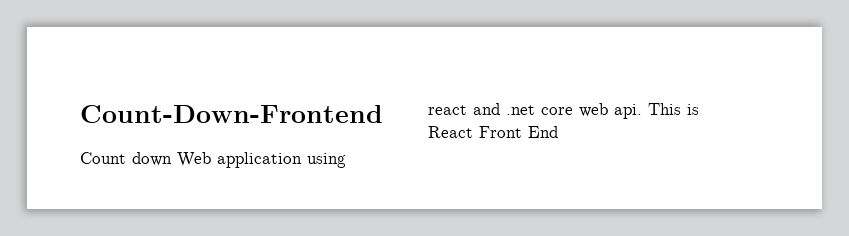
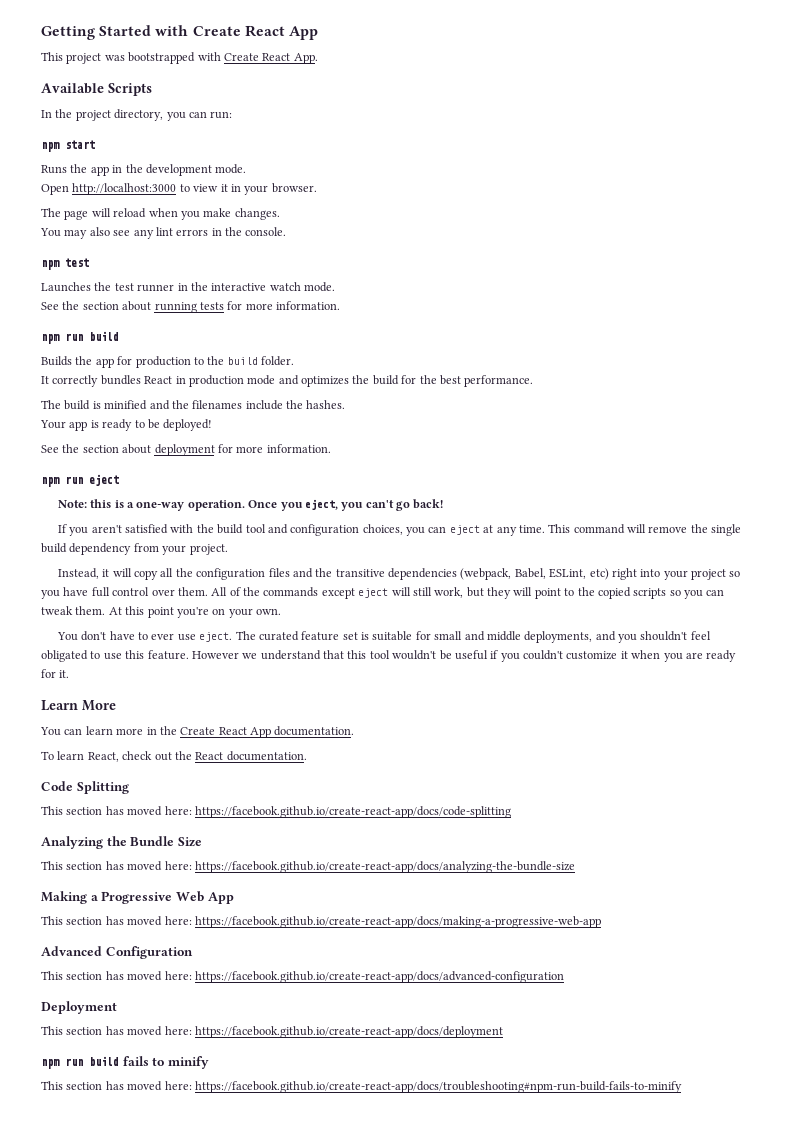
- Count-Down-Frontend
- Count down Web application using react and .net core web api. This is React Front End
+ Getting Started with Create React App
+ This project was bootstrapped with Create React App.
+ Available Scripts
+ In the project directory, you can run:
+ npm start
+ Runs the app in the development mode.
+ Open http://localhost:3000 to view it in your browser.
+ The page will reload when you make changes.
+ You may also see any lint errors in the console.
+ npm test
+ Launches the test runner in the interactive watch mode.
+ See the section about running tests for more information.
+ npm run build
+ Builds the app for production to the build folder.
+ It correctly bundles React in production mode and optimizes the build for the best performance.
+ The build is minified and the filenames include the hashes.
+ Your app is ready to be deployed!
+ See the section about deployment for more information.
+ npm run eject
+ Note: this is a one-way operation. Once you eject, you can't go back!
+ If you aren't satisfied with the build tool and configuration choices, you can eject at any time. This command will remove the single build dependency from your project.
+ Instead, it will copy all the configuration files and the transitive dependencies (webpack, Babel, ESLint, etc) right into your project so you have full control over them. All of the commands except eject will still work, but they will point to the copied scripts so you can tweak them. At this point you're on your own.
+ You don't have to ever use eject. The curated feature set is suitable for small and middle deployments, and you shouldn't feel obligated to use this feature. However we understand that this tool wouldn't be useful if you couldn't customize it when you are ready for it.
+ Learn More
+ You can learn more in the Create React App documentation.
+ To learn React, check out the React documentation.
+ Code Splitting
+ This section has moved here: https://facebook.github.io/create-react-app/docs/code-splitting
+ Analyzing the Bundle Size
+ This section has moved here: https://facebook.github.io/create-react-app/docs/analyzing-the-bundle-size
+ Making a Progressive Web App
+ This section has moved here: https://facebook.github.io/create-react-app/docs/making-a-progressive-web-app
+ Advanced Configuration
+ This section has moved here: https://facebook.github.io/create-react-app/docs/advanced-configuration
+ Deployment
+ This section has moved here: https://facebook.github.io/create-react-app/docs/deployment
+ npm run build fails to minify
+ This section has moved here: https://facebook.github.io/create-react-app/docs/troubleshooting#npm-run-build-fails-to-minify

